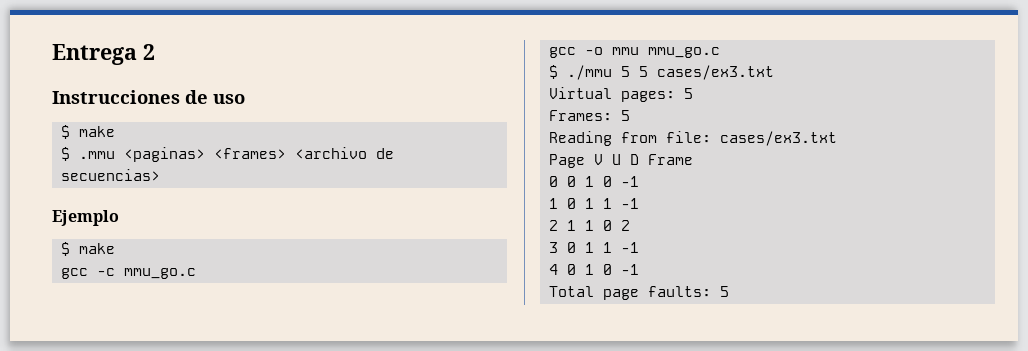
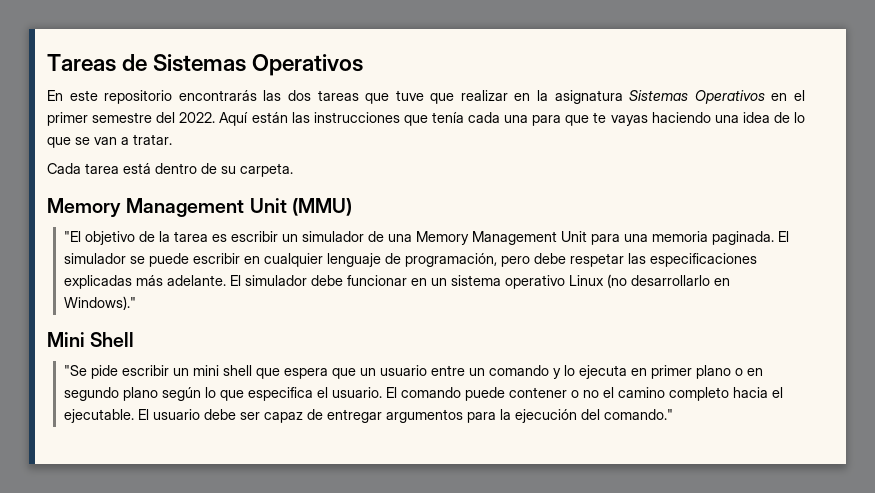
- Entrega 2
- Instrucciones de uso
- $ make
- $ .mmu <paginas> <frames> <archivo de secuencias>
- Ejemplo
- $ make
- gcc -c mmu_go.c
- gcc -o mmu mmu_go.c
- $ ./mmu 5 5 cases/ex3.txt
- Virtual pages: 5
- Frames: 5
- Reading from file: cases/ex3.txt
- Page V U D Frame
- 0 0 1 0 -1
- 1 0 1 1 -1
- 2 1 1 0 2
- 3 0 1 1 -1
- 4 0 1 0 -1
- Total page faults: 5
+ Tareas de Sistemas Operativos
+ En este repositorio encontrarás las dos tareas que tuve que realizar en la asignatura Sistemas Operativos en el primer semestre del 2022. Aquí están las instrucciones que tenía cada una para que te vayas haciendo una idea de lo que se van a tratar.
+ Cada tarea está dentro de su carpeta.
+ Memory Management Unit (MMU)
+ "El objetivo de la tarea es escribir un simulador de una Memory Management Unit para una memoria paginada. El simulador se puede escribir en cualquier lenguaje de programación, pero debe respetar las especificaciones explicadas más adelante. El simulador debe funcionar en un sistema operativo Linux (no desarrollarlo en Windows)."
+ Mini Shell
+ "Se pide escribir un mini shell que espera que un usuario entre un comando y lo ejecuta en primer plano o en segundo plano según lo que especifica el usuario. El comando puede contener o no el camino completo hacia el ejecutable. El usuario debe ser capaz de entregar argumentos para la ejecución del comando."

